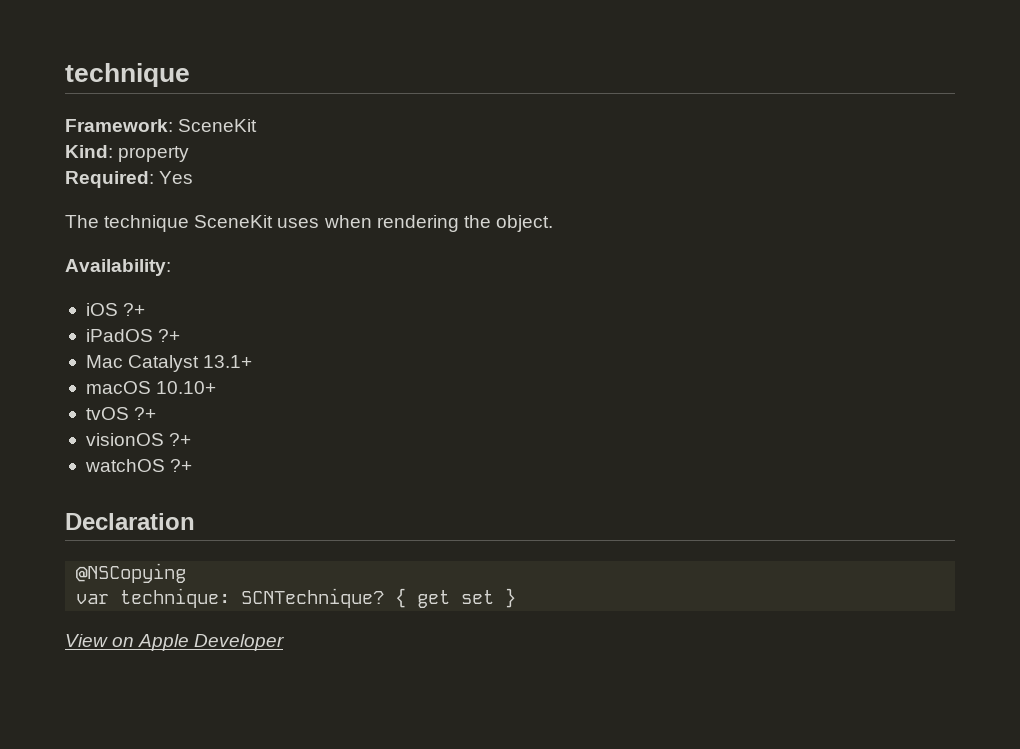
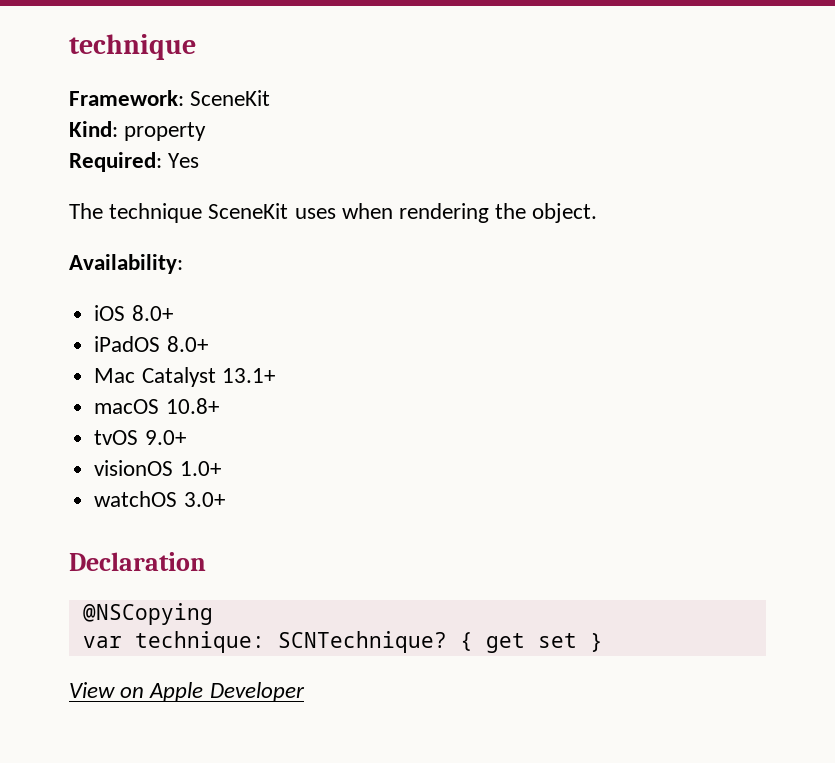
- iOS ?+
+ iOS 8.0+
- iPadOS ?+
+ iPadOS 8.0+
- macOS 10.10+
+ macOS 10.8+
- tvOS ?+
+ tvOS 9.0+
- visionOS ?+
+ visionOS 1.0+
- watchOS ?+
+ watchOS 3.0+

